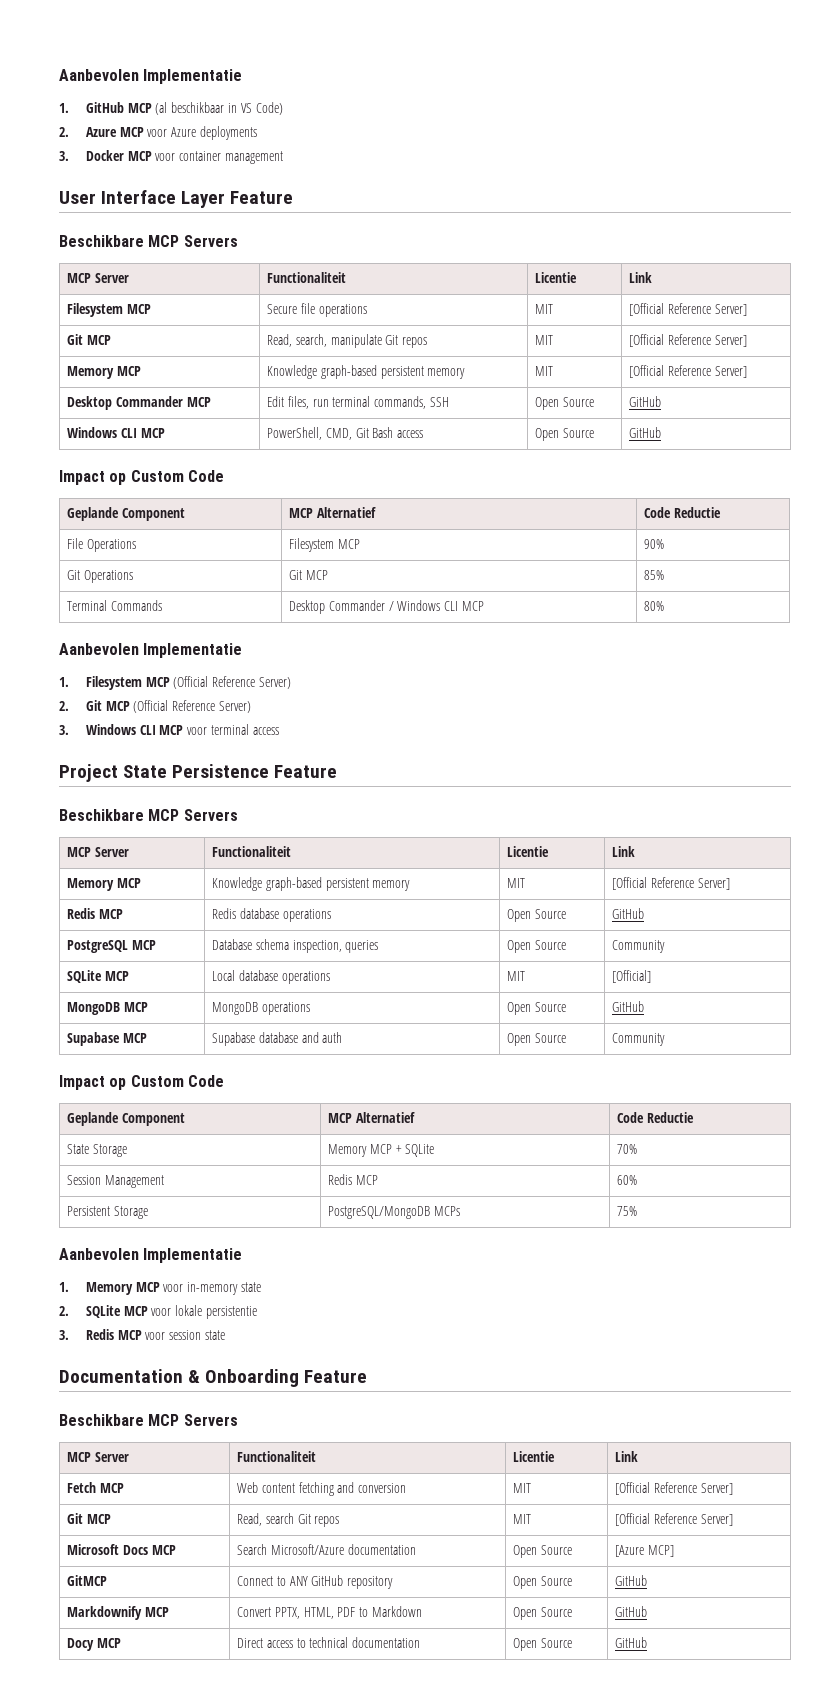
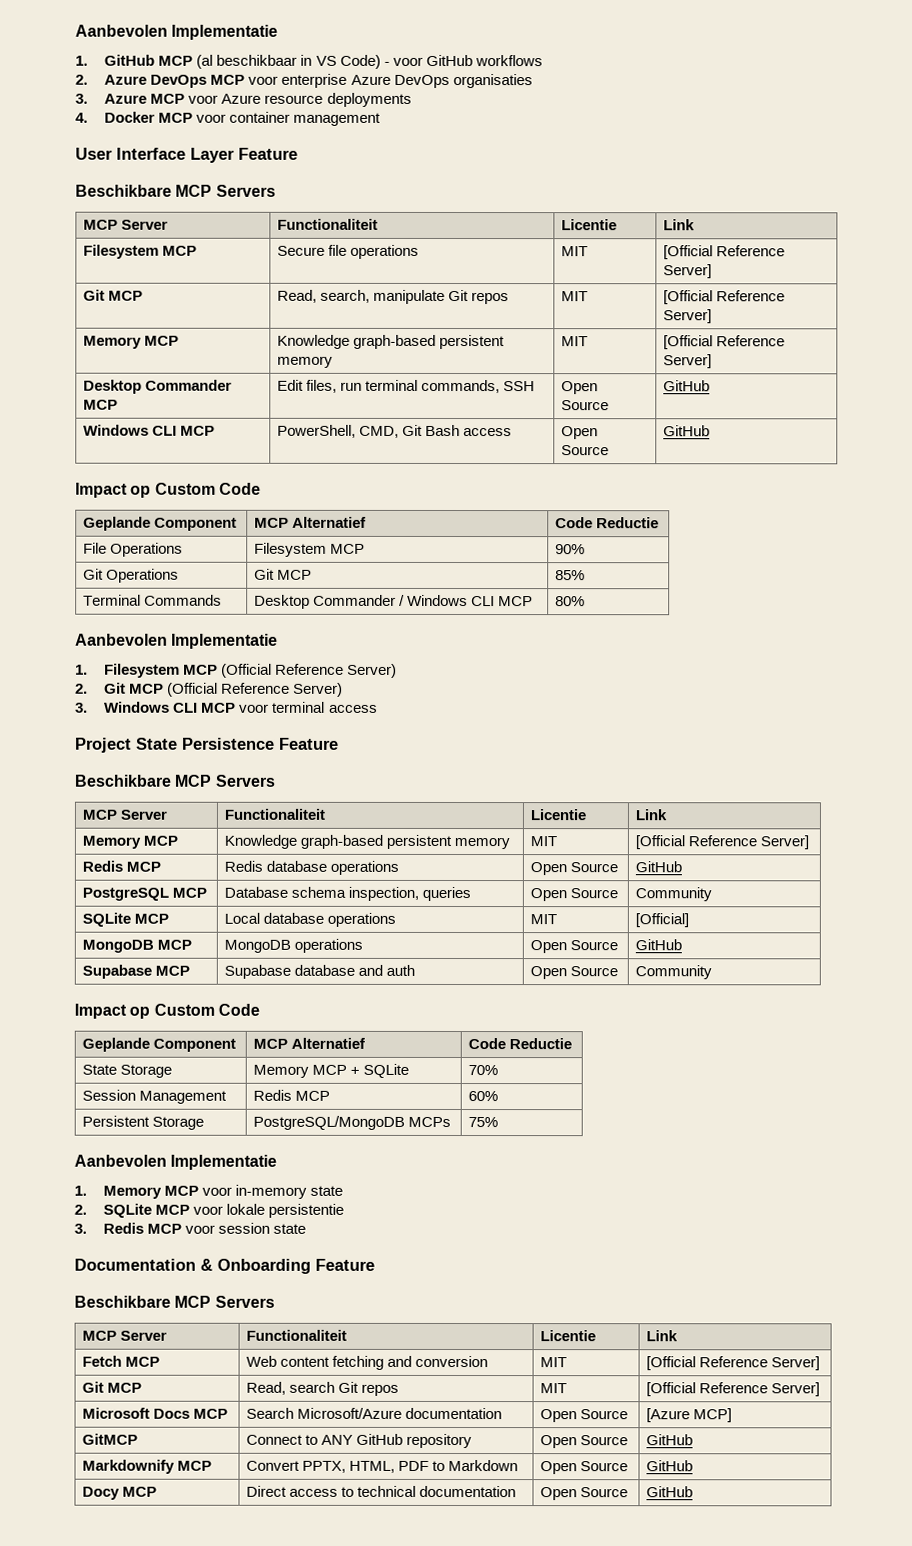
- 1. GitHub MCP (al beschikbaar in VS Code)
- 2. Azure MCP voor Azure deployments
+ 1. GitHub MCP (al beschikbaar in VS Code) - voor GitHub workflows
+ 2. Azure DevOps MCP voor enterprise Azure DevOps organisaties
+ 3. Azure MCP voor Azure resource deployments
- 3. Docker MCP voor container management
+ 4. Docker MCP voor container management

